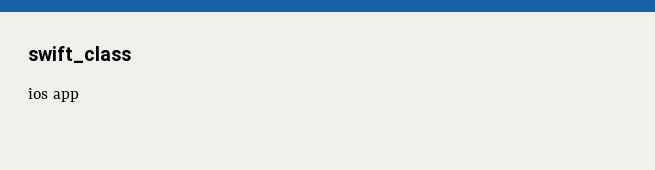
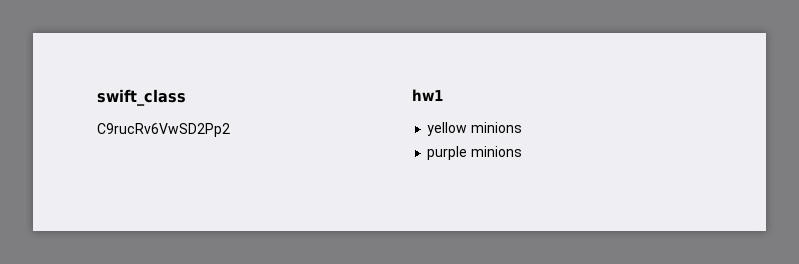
- ios app
+ C9rucRv6VwSD2Pp2
+ hw1
+ yellow minions
+ purple minions

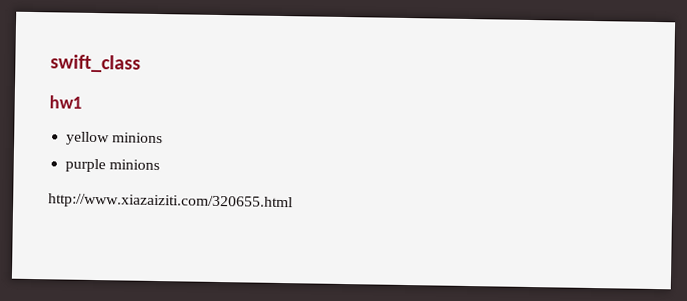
- C9rucRv6VwSD2Pp2
+ http://www.xiazaiziti.com/320655.html

